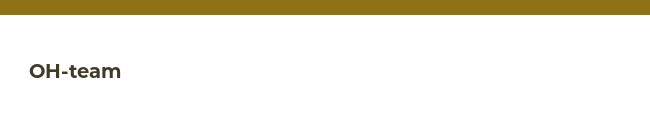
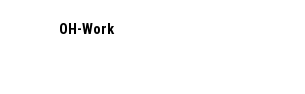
- OH-team
+ OH-Work

